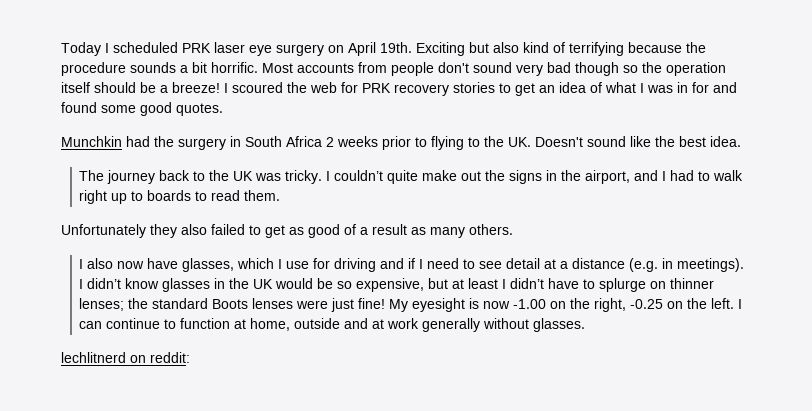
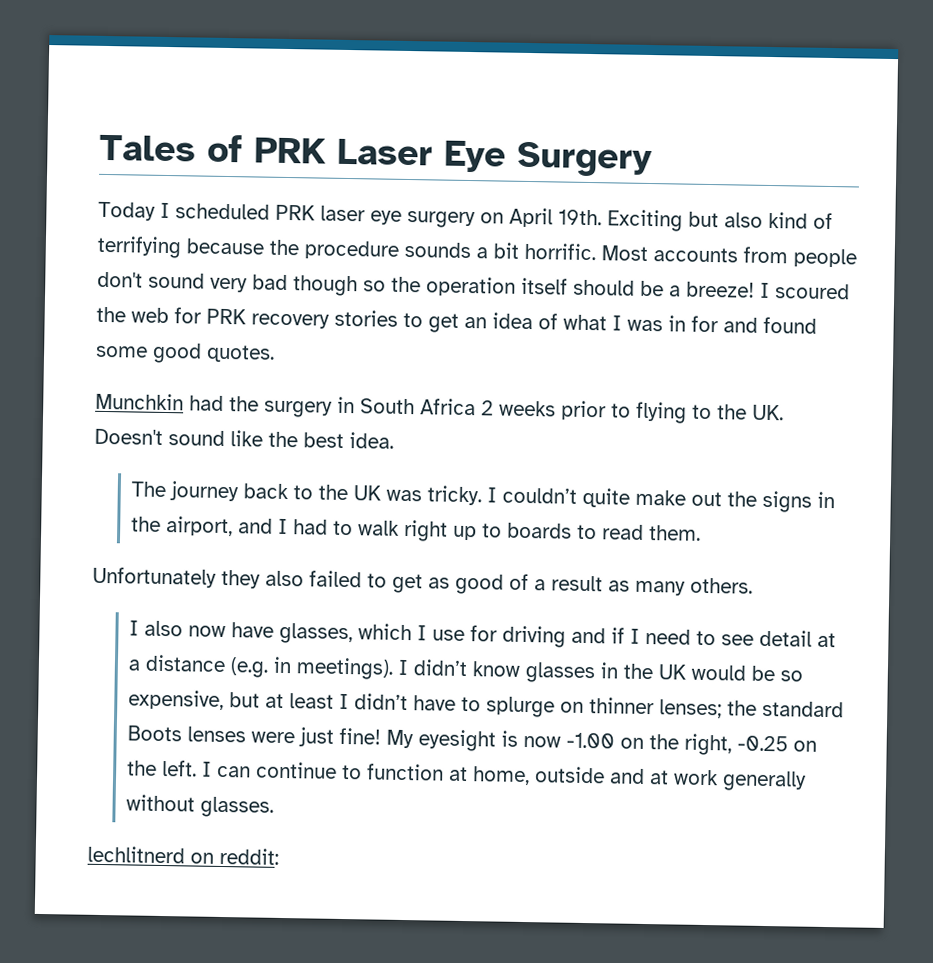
+ Tales of PRK Laser Eye Surgery

